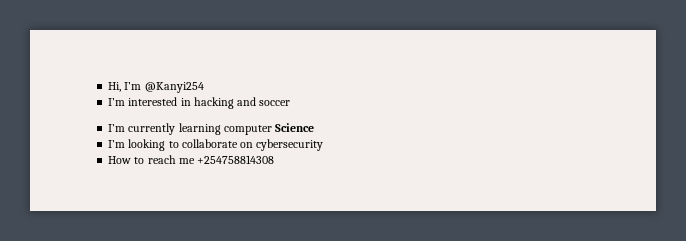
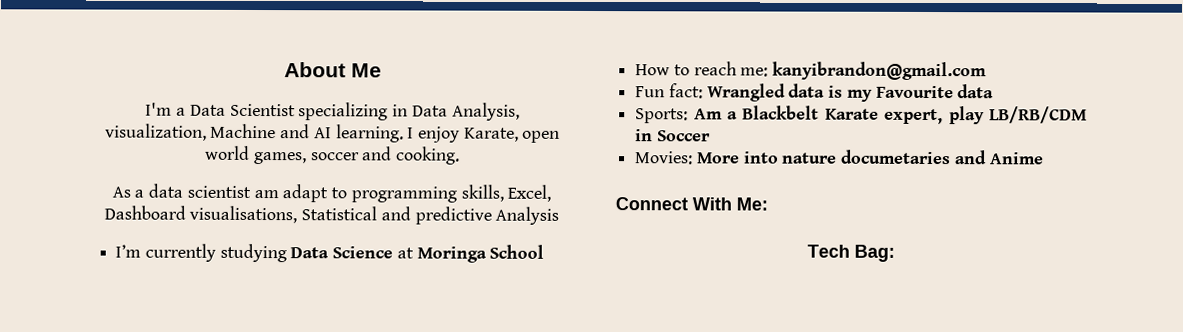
- Hi, I’m @Kanyi254
- I’m interested in hacking and soccer
+ About Me
+ I'm a Data Scientist specializing in Data Analysis, visualization, Machine and AI learning. I enjoy Karate, open world games, soccer and cooking.
+ As a data scientist am adapt to programming skills, Excel, Dashboard visualisations, Statistical and predictive Analysis
- I’m currently learning computer Science
- I’m looking to collaborate on cybersecurity
- How to reach me +254758814308
+ I’m currently studying Data Science at Moringa School
+ How to reach me: kanyibrandon@gmail.com
+ Fun fact: Wrangled data is my Favourite data
+ Sports: Am a Blackbelt Karate expert, play LB/RB/CDM in Soccer
+ Movies: More into nature documetaries and Anime
+ Connect With Me:
+ Tech Bag:

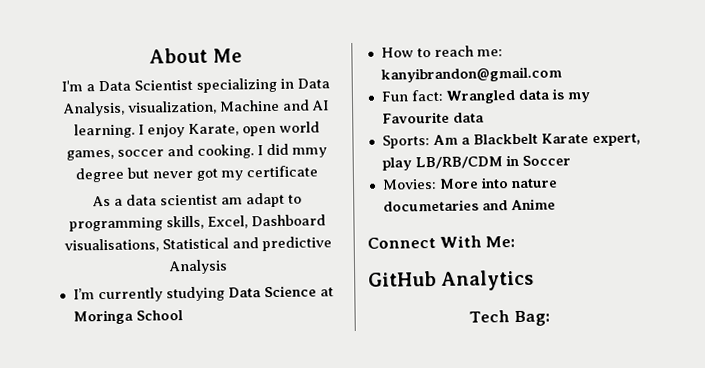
+ I did mmy degree but never got my certificate
+ GitHub Analytics

